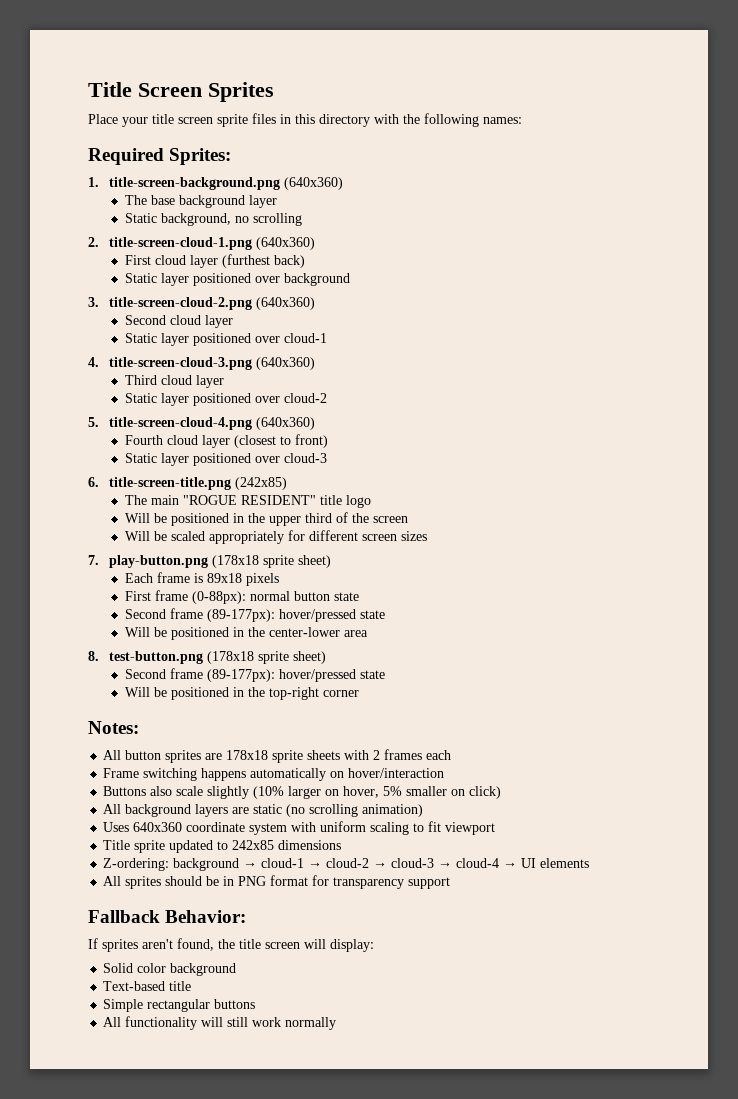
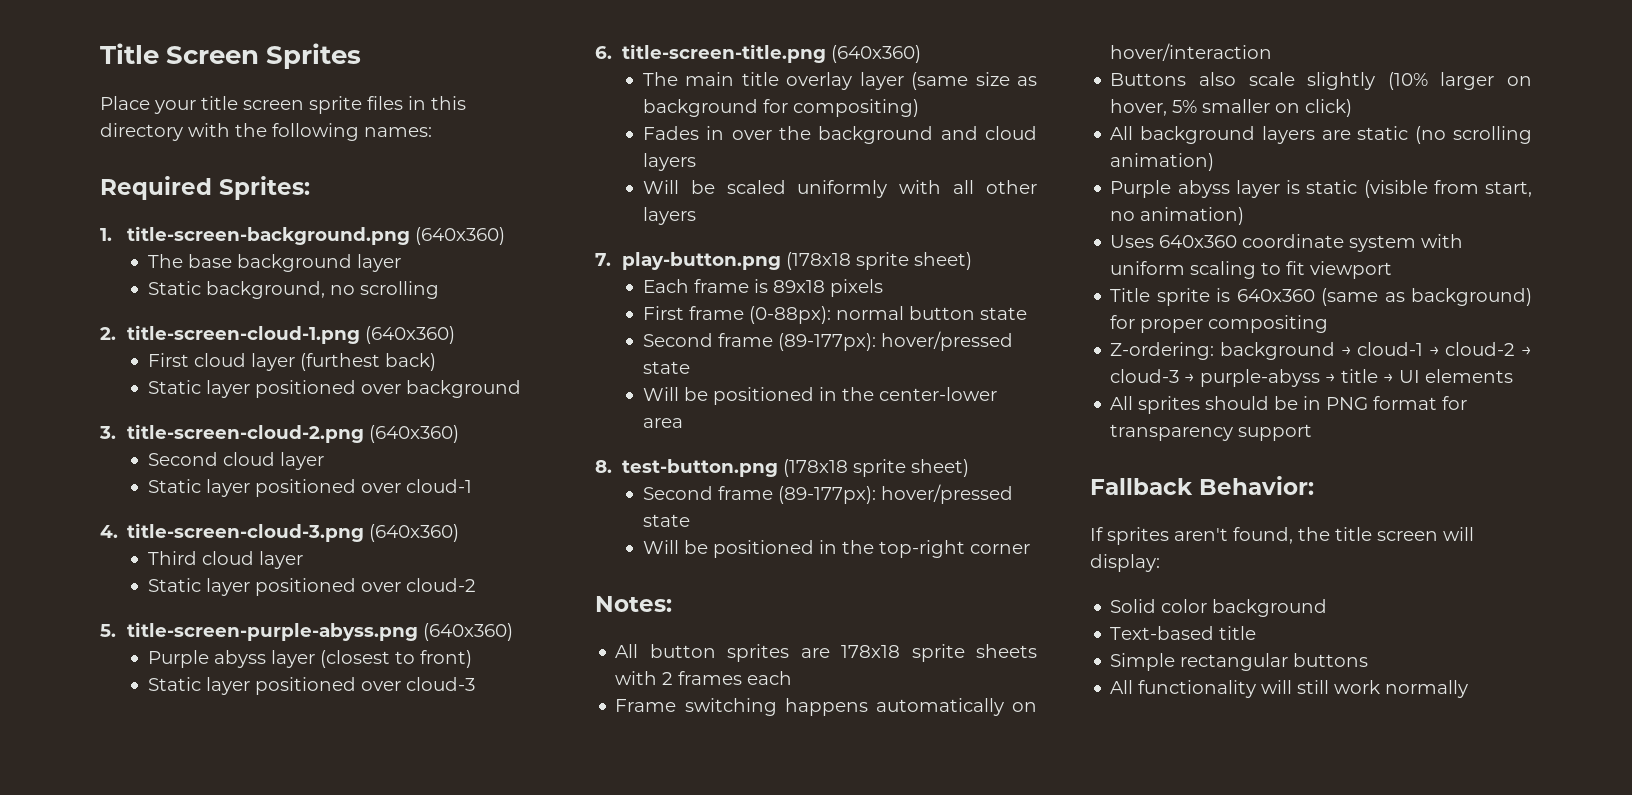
- 5. title-screen-cloud-4.png (640x360)
- Fourth cloud layer (closest to front)
+ 5. title-screen-purple-abyss.png (640x360)
+ Purple abyss layer (closest to front)
- 6. title-screen-title.png (242x85)
+ 6. title-screen-title.png (640x360)
- The main "ROGUE RESIDENT" title logo
- Will be positioned in the upper third of the screen
- Will be scaled appropriately for different screen sizes
+ The main title overlay layer (same size as background for compositing)
+ Fades in over the background and cloud layers
+ Will be scaled uniformly with all other layers
+ Purple abyss layer is static (visible from start, no animation)
- Title sprite updated to 242x85 dimensions
+ Title sprite is 640x360 (same as background) for proper compositing
- Z-ordering: background → cloud-1 → cloud-2 → cloud-3 → cloud-4 → UI elements
+ Z-ordering: background → cloud-1 → cloud-2 → cloud-3 → purple-abyss → title → UI elements

